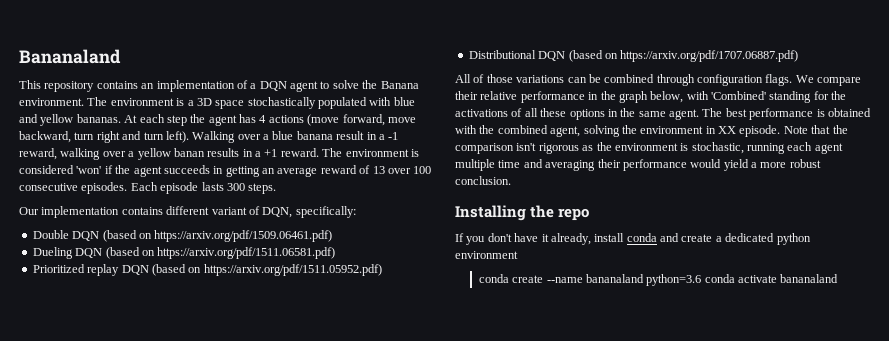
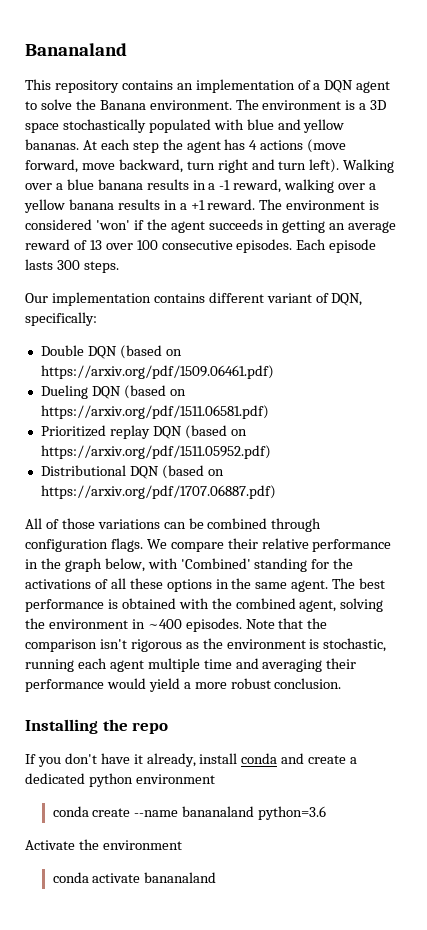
- Walking over a blue banana result in a -1 reward, walking over a yellow banan results in a +1 reward.
+ Walking over a blue banana results in a -1 reward, walking over a yellow banana results in a +1 reward.
- The best performance is obtained with the combined agent, solving the environment in XX episode.
+ The best performance is obtained with the combined agent, solving the environment in ~400 episodes.
- conda create --name bananaland python=3.6 conda activate bananaland
+ conda create --name bananaland python=3.6
+ Activate the environment
+ conda activate bananaland

